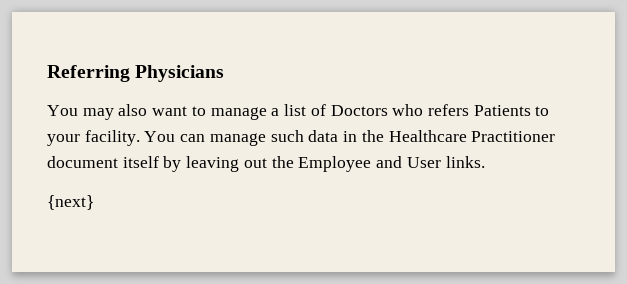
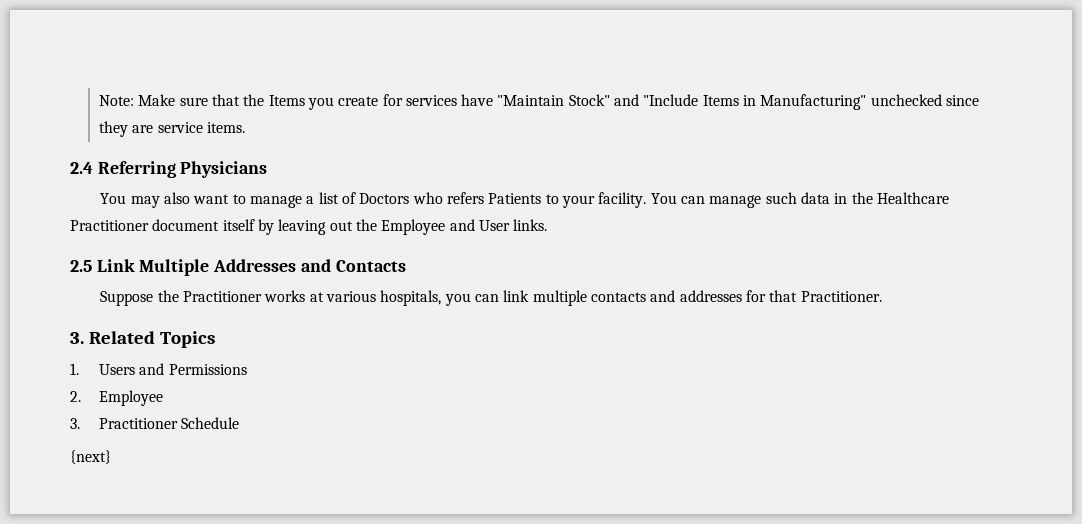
- Referring Physicians
+ Note: Make sure that the Items you create for services have "Maintain Stock" and "Include Items in Manufacturing" unchecked since they are service items.
+ 2.4 Referring Physicians
+ 2.5 Link Multiple Addresses and Contacts
+ Suppose the Practitioner works at various hospitals, you can link multiple contacts and addresses for that Practitioner.
+ 3. Related Topics
+ 1. Users and Permissions
+ 2. Employee
+ 3. Practitioner Schedule

